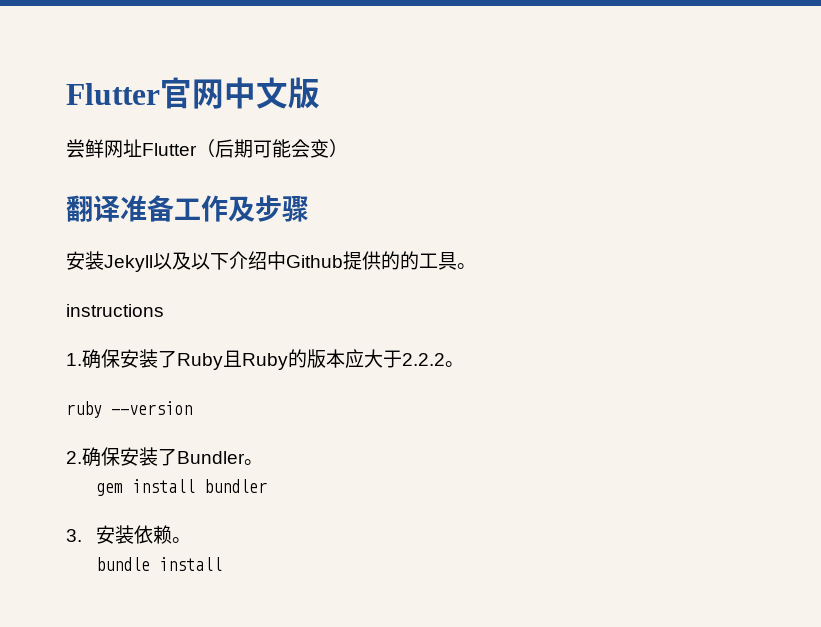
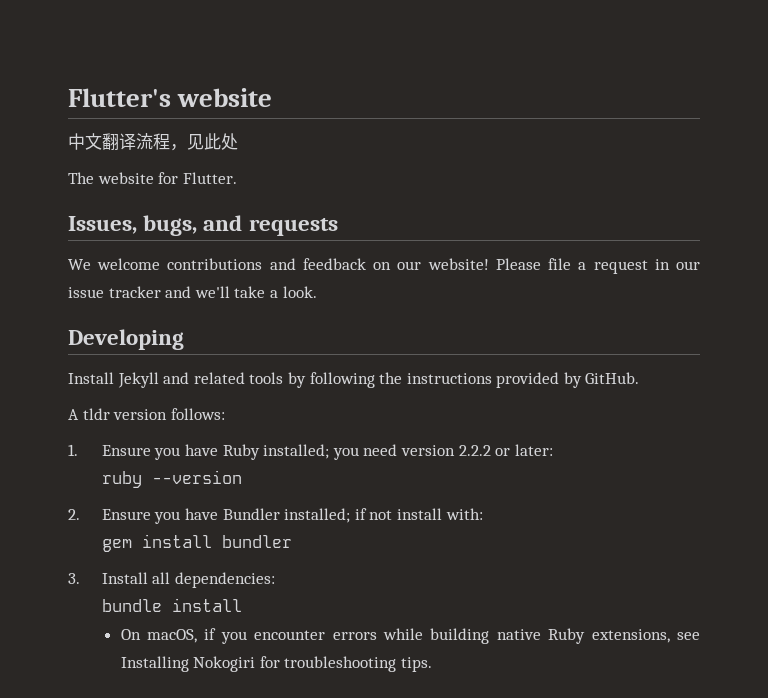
- Flutter官网中文版
- 尝鲜网址Flutter（后期可能会变）
- 翻译准备工作及步骤
- 安装Jekyll以及以下介绍中Github提供的的工具。
- instructions
- 1.确保安装了Ruby且Ruby的版本应大于2.2.2。
+ Flutter's website
+ 中文翻译流程，见此处
+ The website for Flutter.
+ Issues, bugs, and requests
+ We welcome contributions and feedback on our website! Please file a request in our issue tracker and we'll take a look.
+ Developing
+ Install Jekyll and related tools by following the instructions provided by GitHub.
+ A tldr version follows:
+ 1. Ensure you have Ruby installed; you need version 2.2.2 or later:
  ruby --version
- 2.确保安装了Bundler。
+ 2. Ensure you have Bundler installed; if not install with:
- 3.安装依赖。
+ 3. Install all dependencies:
+ On macOS, if you encounter errors while building native Ruby extensions, see Installing Nokogiri for troubleshooting tips.

